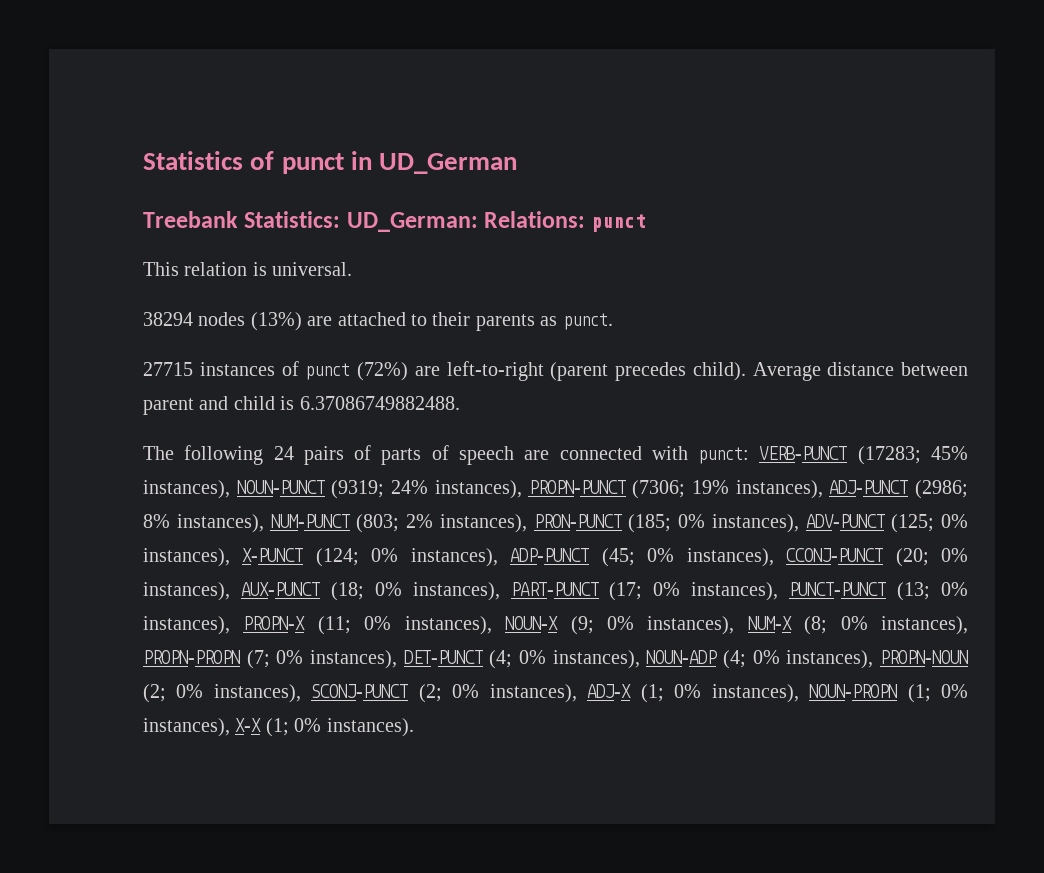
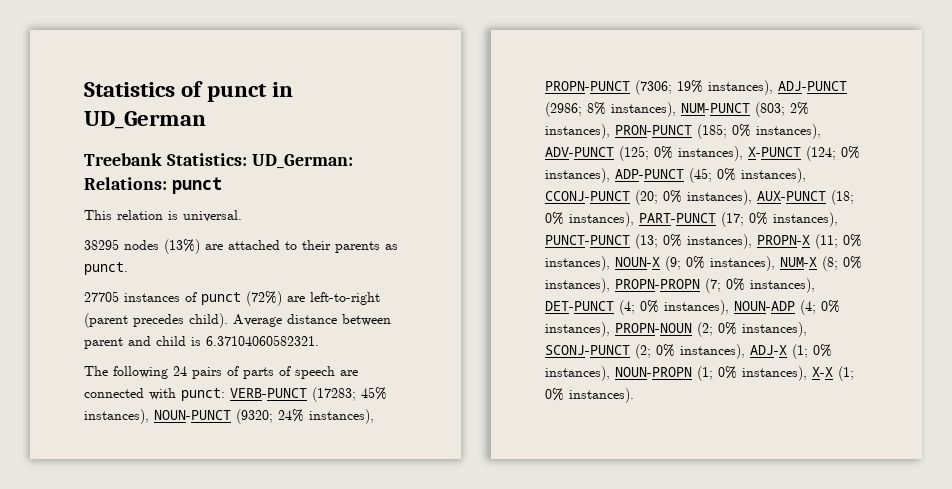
- 38294 nodes (13%) are attached to their parents as punct.
+ 38295 nodes (13%) are attached to their parents as punct.
- 27715 instances of punct (72%) are left-to-right (parent precedes child).
+ 27705 instances of punct (72%) are left-to-right (parent precedes child).
- Average distance between parent and child is 6.37086749882488.
+ Average distance between parent and child is 6.37104060582321.
- 45% instances), NOUN-PUNCT (9319;
+ 45% instances), NOUN-PUNCT (9320;

